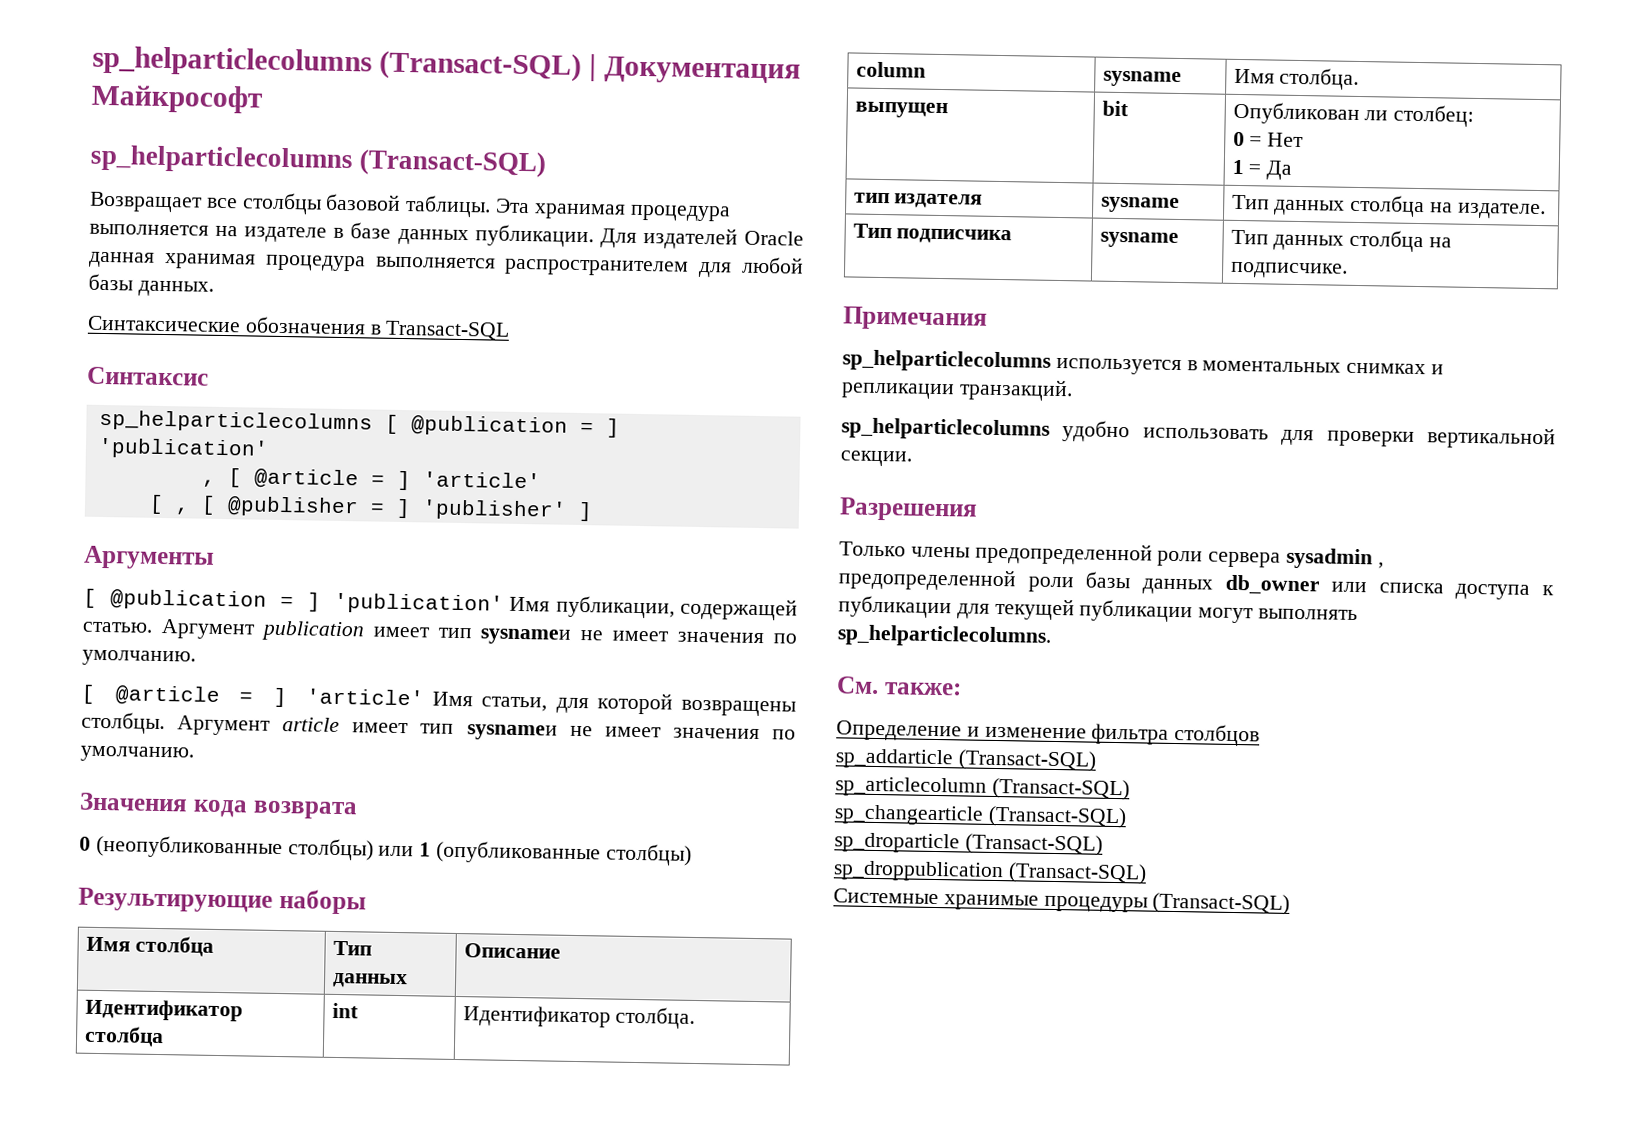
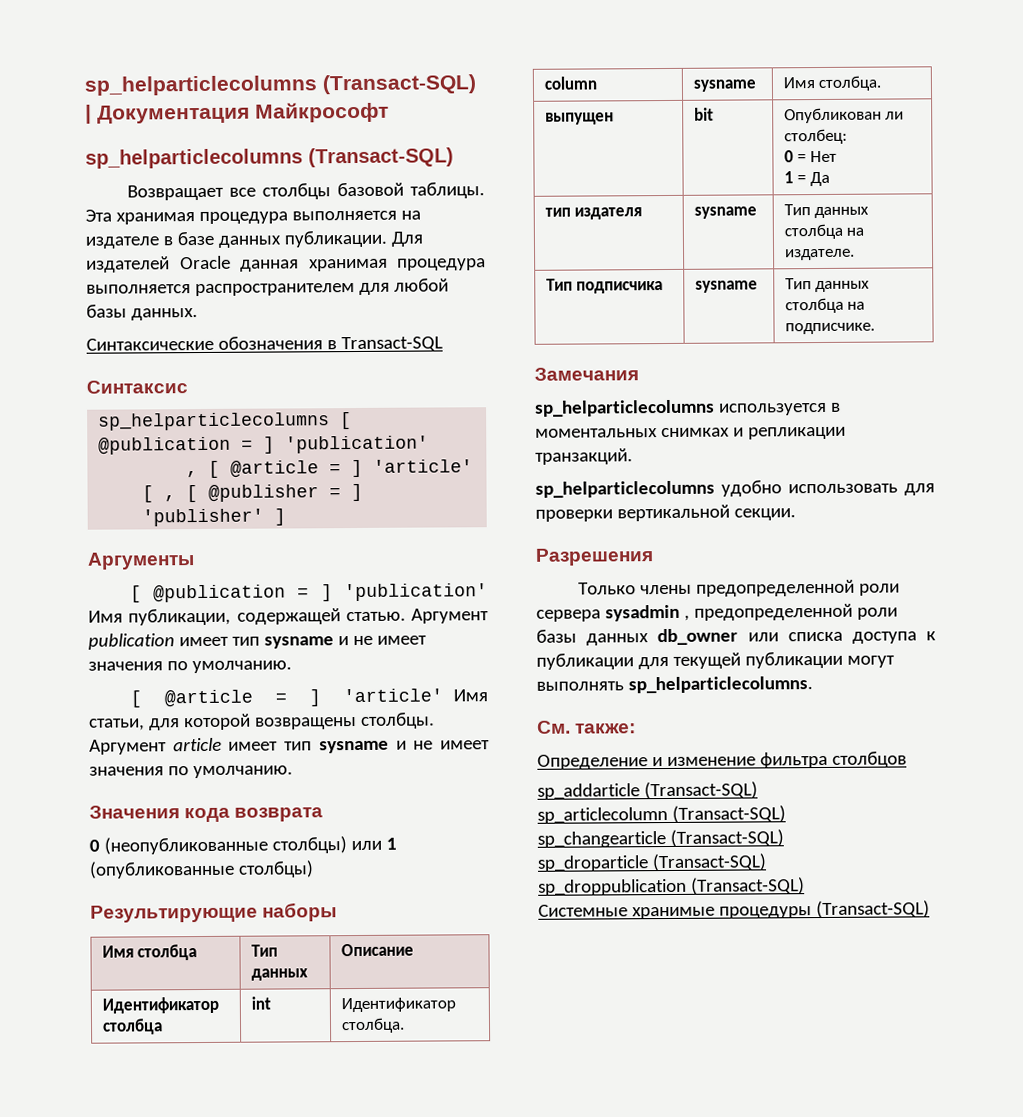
- Аргумент publication имеет тип sysnameи не имеет значения по умолчанию.
+ Аргумент publication имеет тип sysname и не имеет значения по умолчанию.
- Аргумент article имеет тип sysnameи не имеет значения по умолчанию.
+ Аргумент article имеет тип sysname и не имеет значения по умолчанию.
- Примечания
+ Замечания

